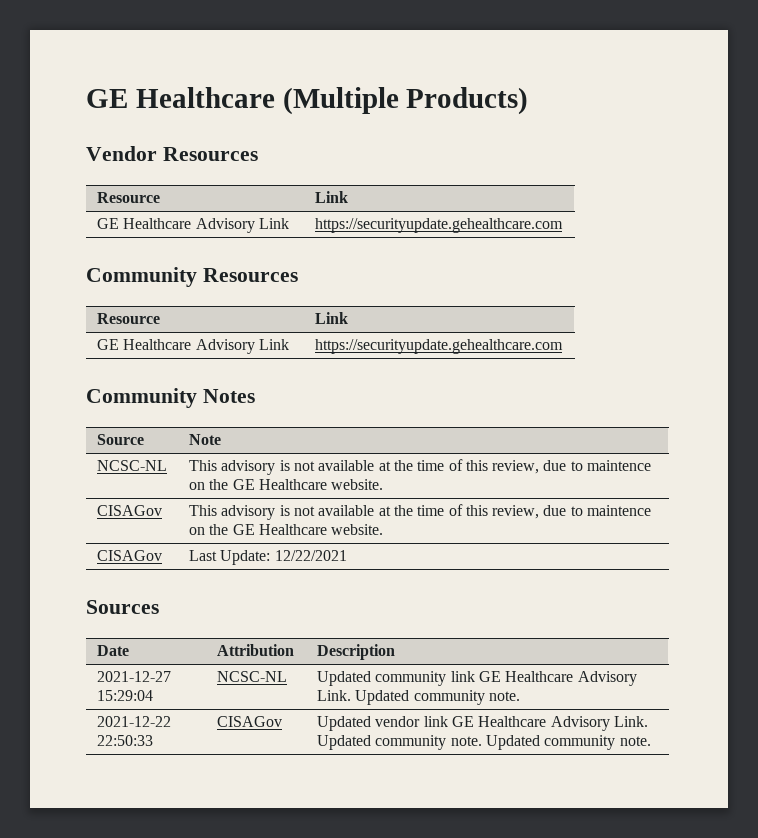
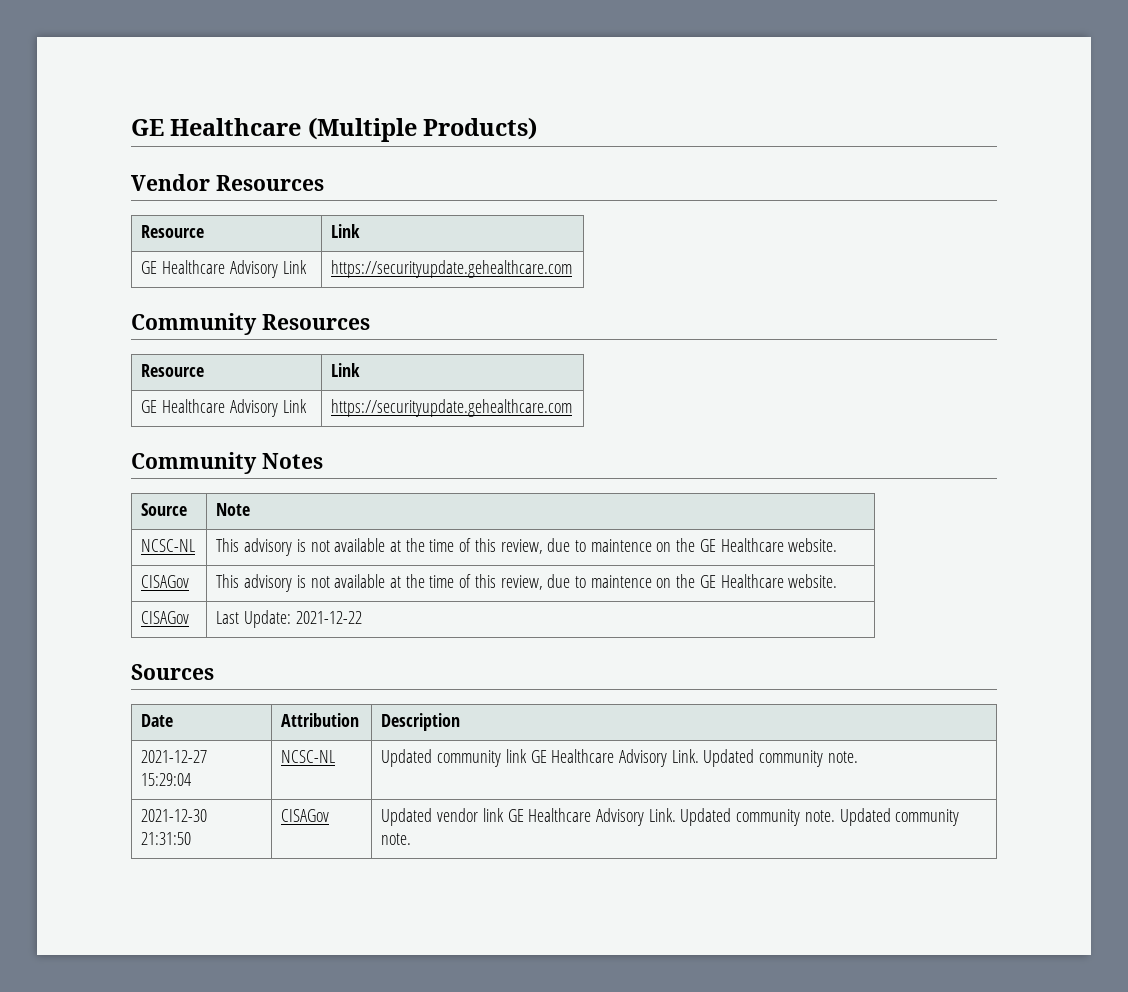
- CISAGov | Last Update: 12/22/2021
+ CISAGov | Last Update: 2021-12-22
- 2021-12-22 22:50:33 | CISAGov | Updated vendor link GE Healthcare Advisory Link. Updated community note. Updated community note.
+ 2021-12-30 21:31:50 | CISAGov | Updated vendor link GE Healthcare Advisory Link. Updated community note. Updated community note.

